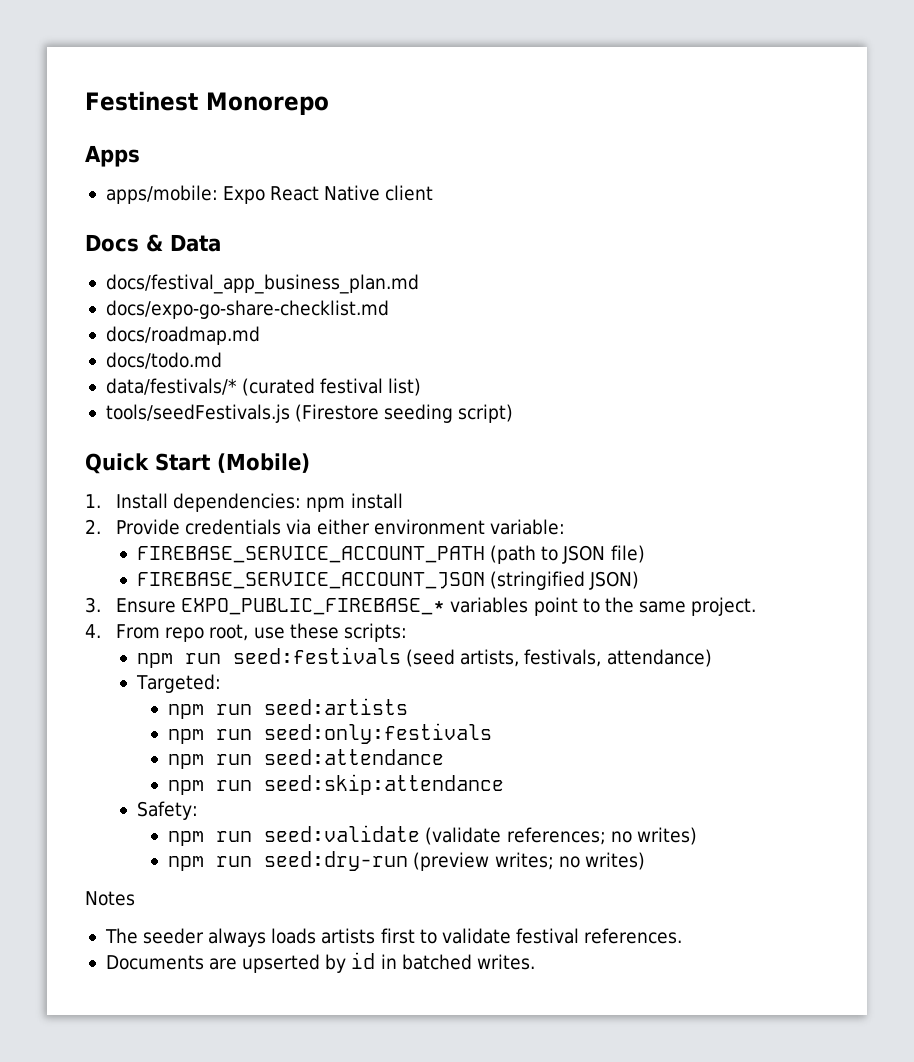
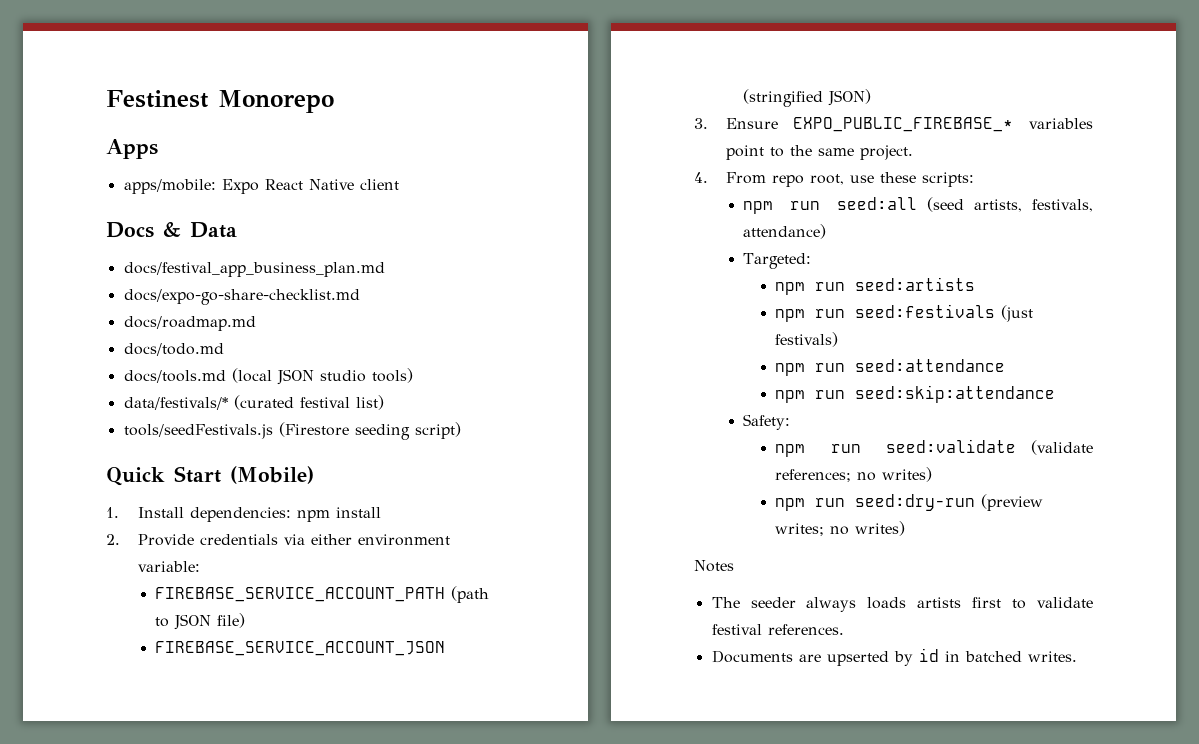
+ docs/tools.md (local JSON studio tools)
- npm run seed:festivals (seed artists, festivals, attendance)
+ npm run seed:all (seed artists, festivals, attendance)
- npm run seed:only:festivals
+ npm run seed:festivals (just festivals)

